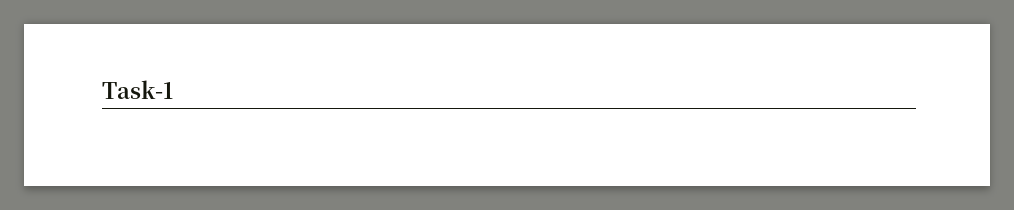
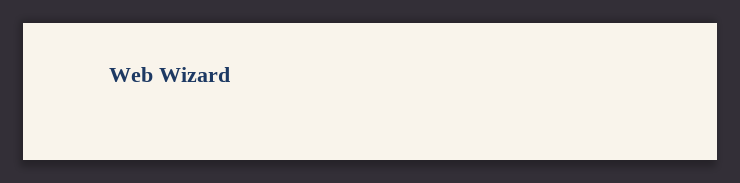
- Task-1
+ Web Wizard

